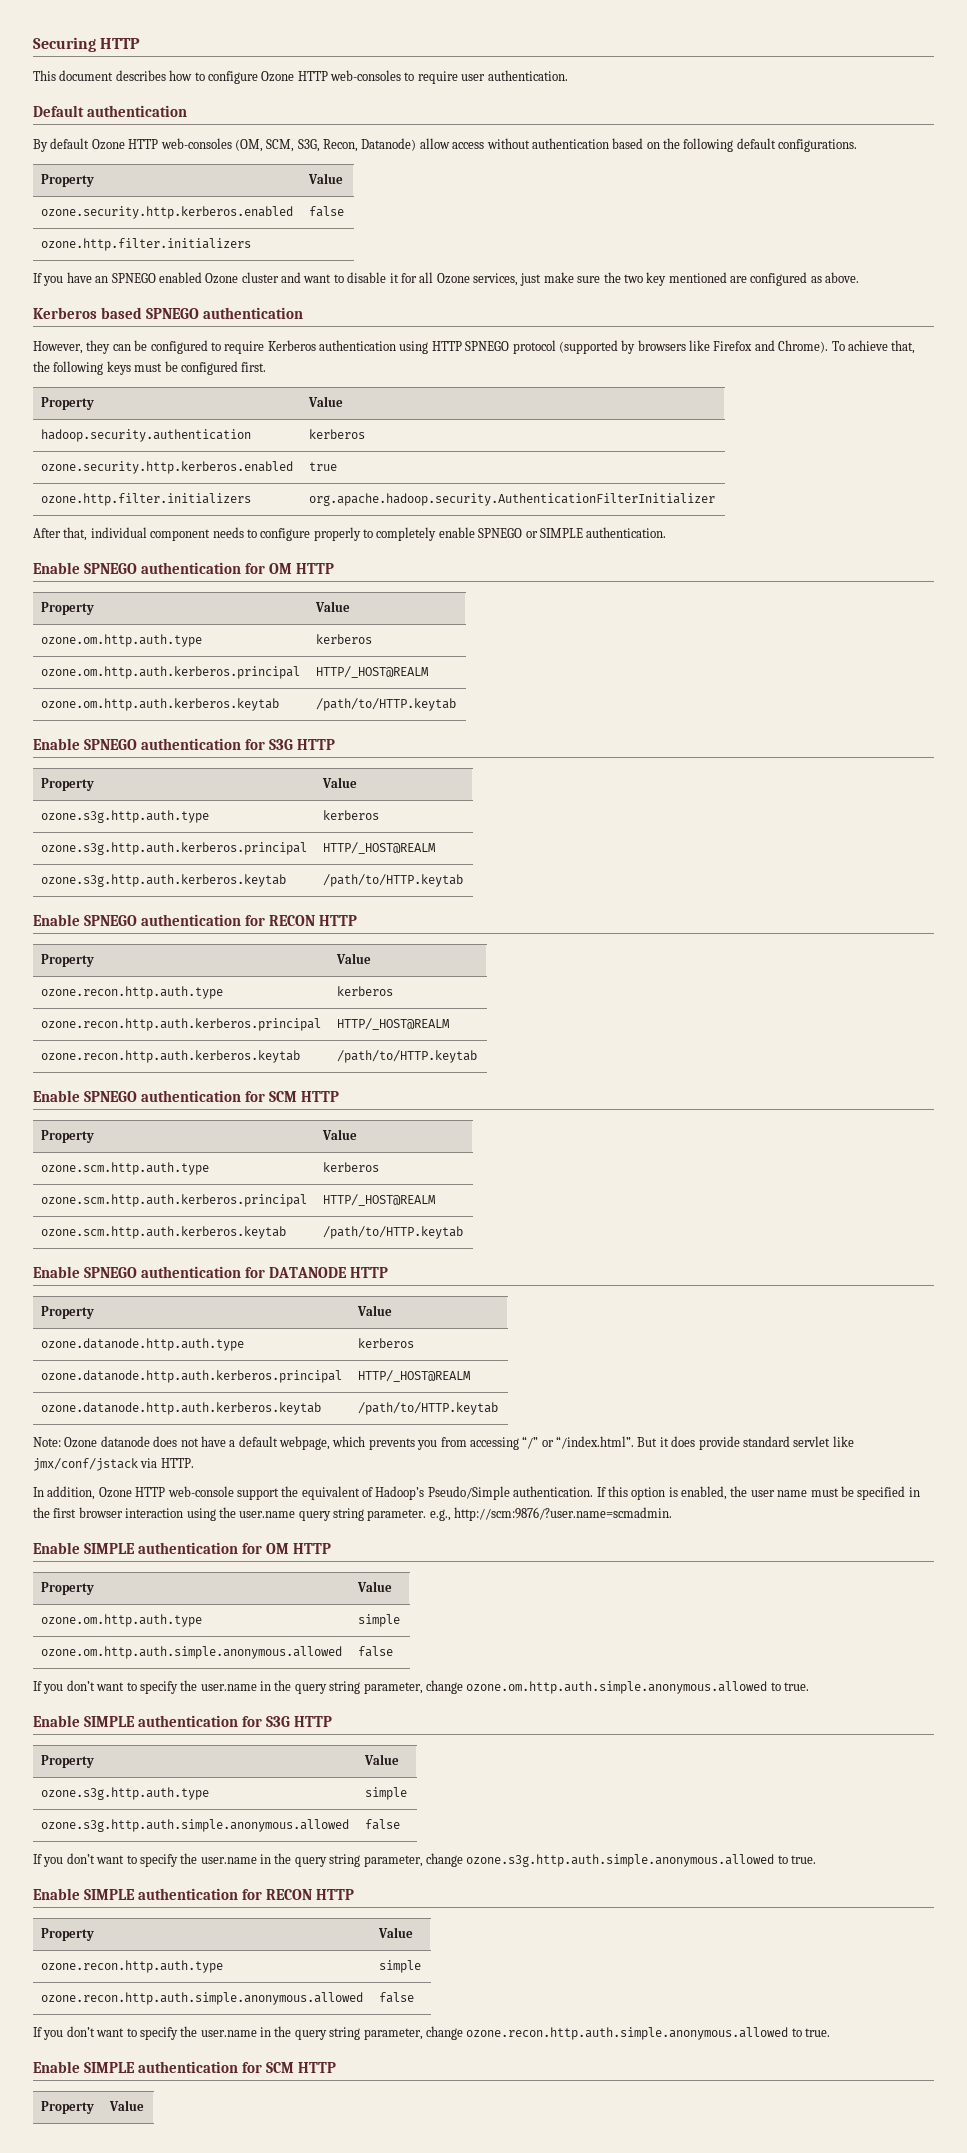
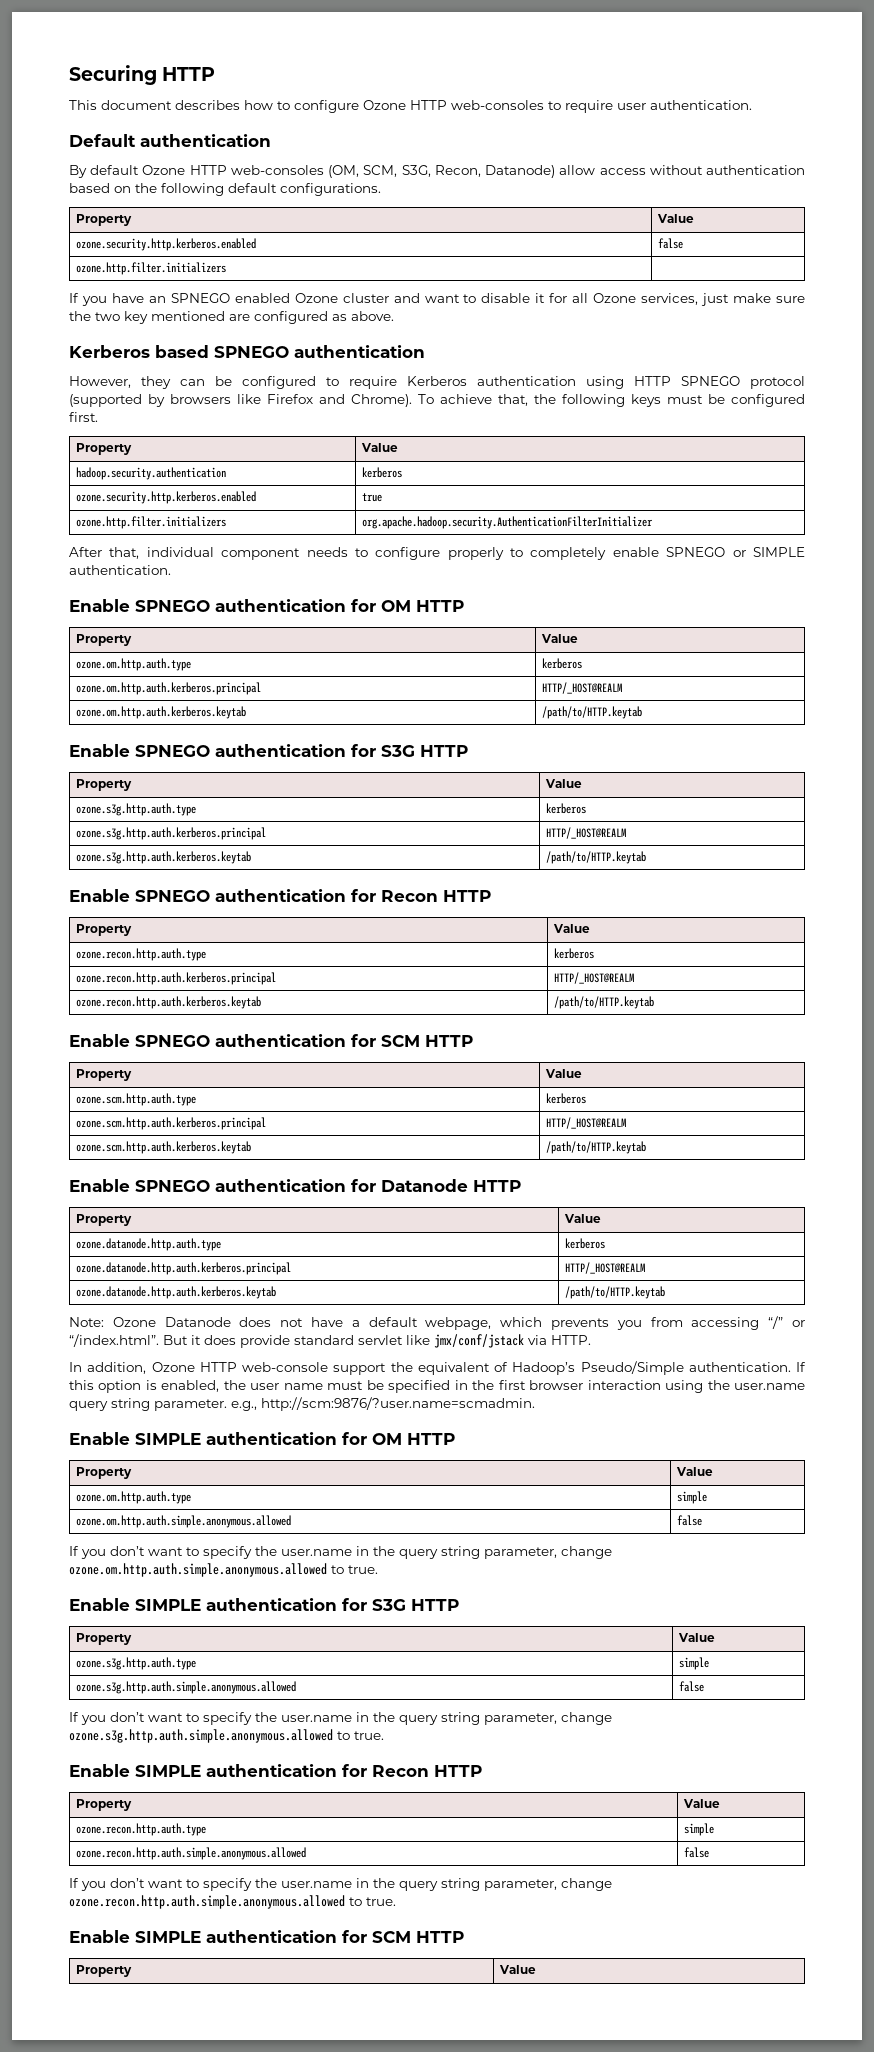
- Enable SPNEGO authentication for RECON HTTP
+ Enable SPNEGO authentication for Recon HTTP
- Enable SPNEGO authentication for DATANODE HTTP
+ Enable SPNEGO authentication for Datanode HTTP
- Note: Ozone datanode does not have a default webpage, which prevents you from accessing “/” or “/index.html”. But it does provide standard servlet like jmx/conf/jstack via HTTP.
+ Note: Ozone Datanode does not have a default webpage, which prevents you from accessing “/” or “/index.html”. But it does provide standard servlet like jmx/conf/jstack via HTTP.
- Enable SIMPLE authentication for RECON HTTP
+ Enable SIMPLE authentication for Recon HTTP

